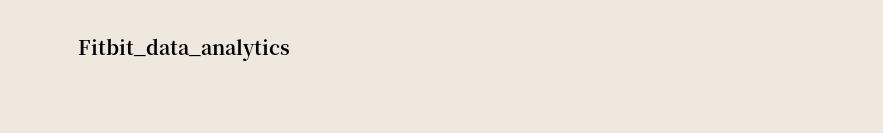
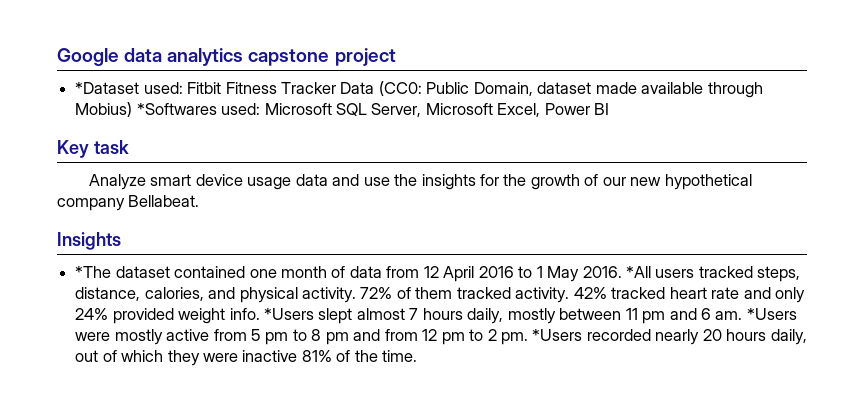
- Fitbit_data_analytics
+ Google data analytics capstone project
+ *Dataset used: Fitbit Fitness Tracker Data (CC0: Public Domain, dataset made available through Mobius) *Softwares used: Microsoft SQL Server, Microsoft Excel, Power BI
+ Key task
+ Analyze smart device usage data and use the insights for the growth of our new hypothetical company Bellabeat.
+ Insights
+ *The dataset contained one month of data from 12 April 2016 to 1 May 2016. *All users tracked steps, distance, calories, and physical activity. 72% of them tracked activity. 42% tracked heart rate and only 24% provided weight info. *Users slept almost 7 hours daily, mostly between 11 pm and 6 am. *Users were mostly active from 5 pm to 8 pm and from 12 pm to 2 pm. *Users recorded nearly 20 hours daily, out of which they were inactive 81% of the time.

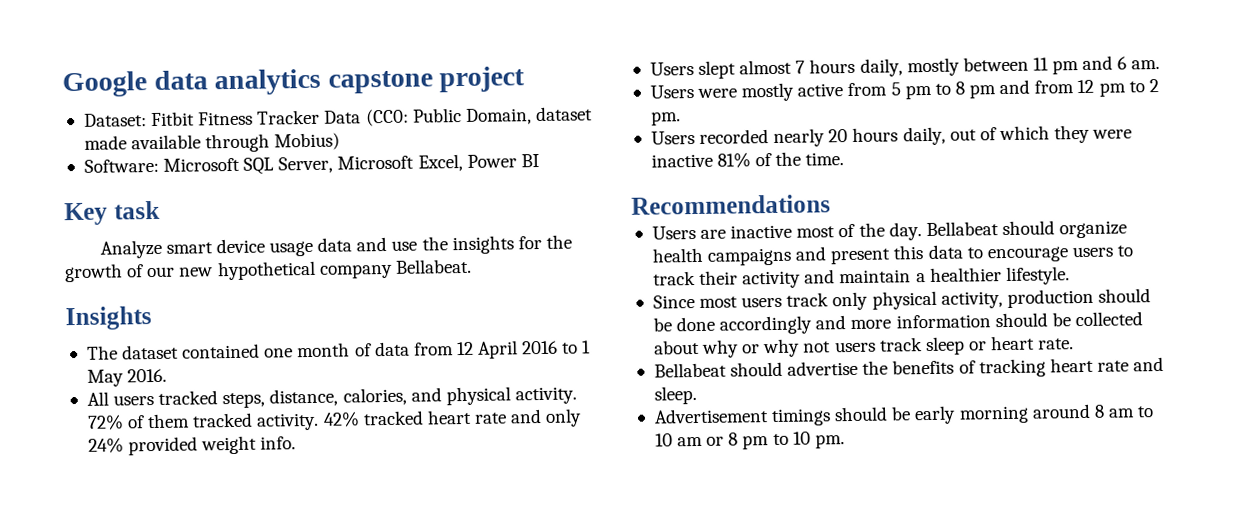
- *Dataset used: Fitbit Fitness Tracker Data (CC0: Public Domain, dataset made available through Mobius) *Softwares used: Microsoft SQL Server, Microsoft Excel, Power BI
+ Dataset: Fitbit Fitness Tracker Data (CC0: Public Domain, dataset made available through Mobius)
+ Software: Microsoft SQL Server, Microsoft Excel, Power BI
- *The dataset contained one month of data from 12 April 2016 to 1 May 2016. *All users tracked steps, distance, calories, and physical activity.
+ The dataset contained one month of data from 12 April 2016 to 1 May 2016.
+ All users tracked steps, distance, calories, and physical activity.
- 42% tracked heart rate and only 24% provided weight info. *Users slept almost 7 hours daily, mostly between 11 pm and 6 am. *Users were mostly active from 5 pm to 8 pm and from 12 pm to 2 pm. *Users recorded nearly 20 hours daily, out of which they were inactive 81% of the time.
+ 42% tracked heart rate and only 24% provided weight info.
+ Users slept almost 7 hours daily, mostly between 11 pm and 6 am.
+ Users were mostly active from 5 pm to 8 pm and from 12 pm to 2 pm.
+ Users recorded nearly 20 hours daily, out of which they were inactive 81% of the time.
+ Recommendations
+ Users are inactive most of the day. Bellabeat should organize health campaigns and present this data to encourage users to track their activity and maintain a healthier lifestyle.
+ Since most users track only physical activity, production should be done accordingly and more information should be collected about why or why not users track sleep or heart rate.
+ Bellabeat should advertise the benefits of tracking heart rate and sleep.
+ Advertisement timings should be early morning around 8 am to 10 am or 8 pm to 10 pm.

